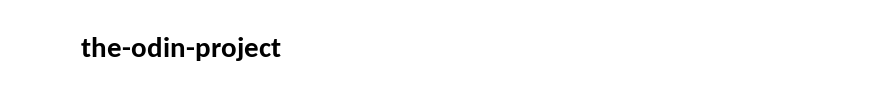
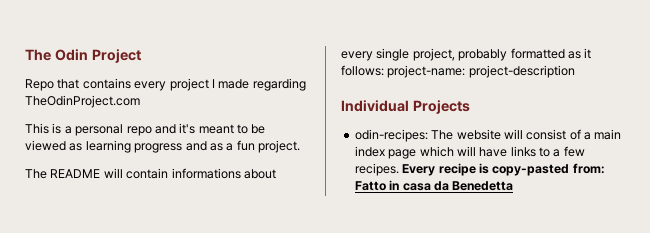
- the-odin-project
+ The Odin Project
+ Repo that contains every project I made regarding TheOdinProject.com
+ This is a personal repo and it's meant to be viewed as learning progress and as a fun project.
+ The README will contain informations about every single project, probably formatted as it follows: project-name: project-description
+ Individual Projects
+ odin-recipes: The website will consist of a main index page which will have links to a few recipes. Every recipe is copy-pasted from: Fatto in casa da Benedetta

